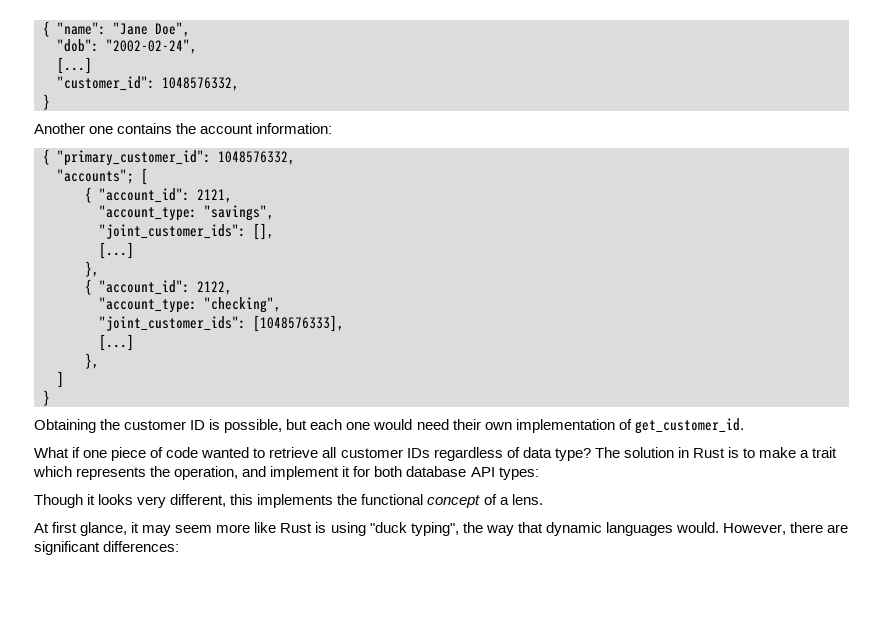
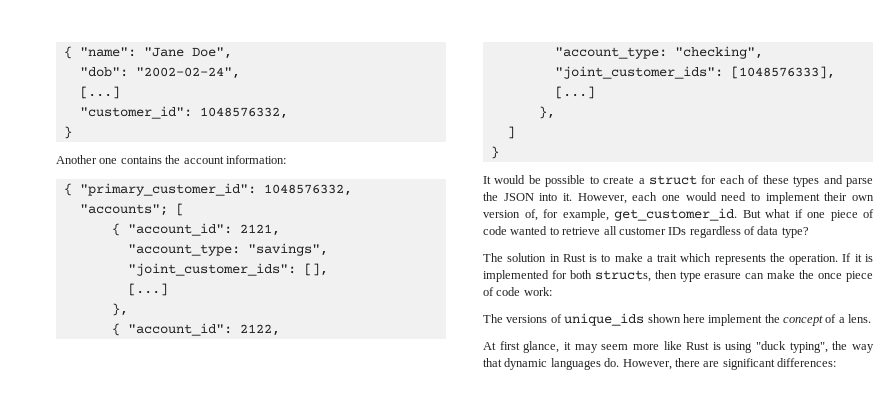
- Obtaining the customer ID is possible, but each one would need their own implementation of get_customer_id.
- What if one piece of code wanted to retrieve all customer IDs regardless of data type? The solution in Rust is to make a trait which represents the operation, and implement it for both database API types:
- Though it looks very different, this implements the functional concept of a lens.
+ It would be possible to create a struct for each of these types and parse the JSON into it. However, each one would need to implement their own version of, for example, get_customer_id. But what if one piece of code wanted to retrieve all customer IDs regardless of data type?
+ The solution in Rust is to make a trait which represents the operation. If it is implemented for both structs, then type erasure can make the once piece of code work:
+ The versions of unique_ids shown here implement the concept of a lens.
- At first glance, it may seem more like Rust is using "duck typing", the way that dynamic languages would.
+ At first glance, it may seem more like Rust is using "duck typing", the way that dynamic languages do.

